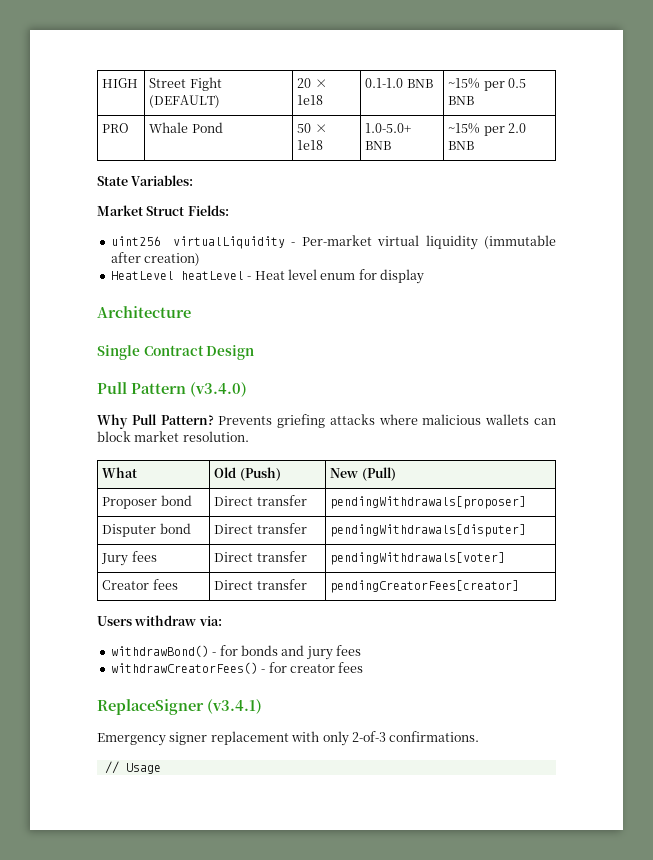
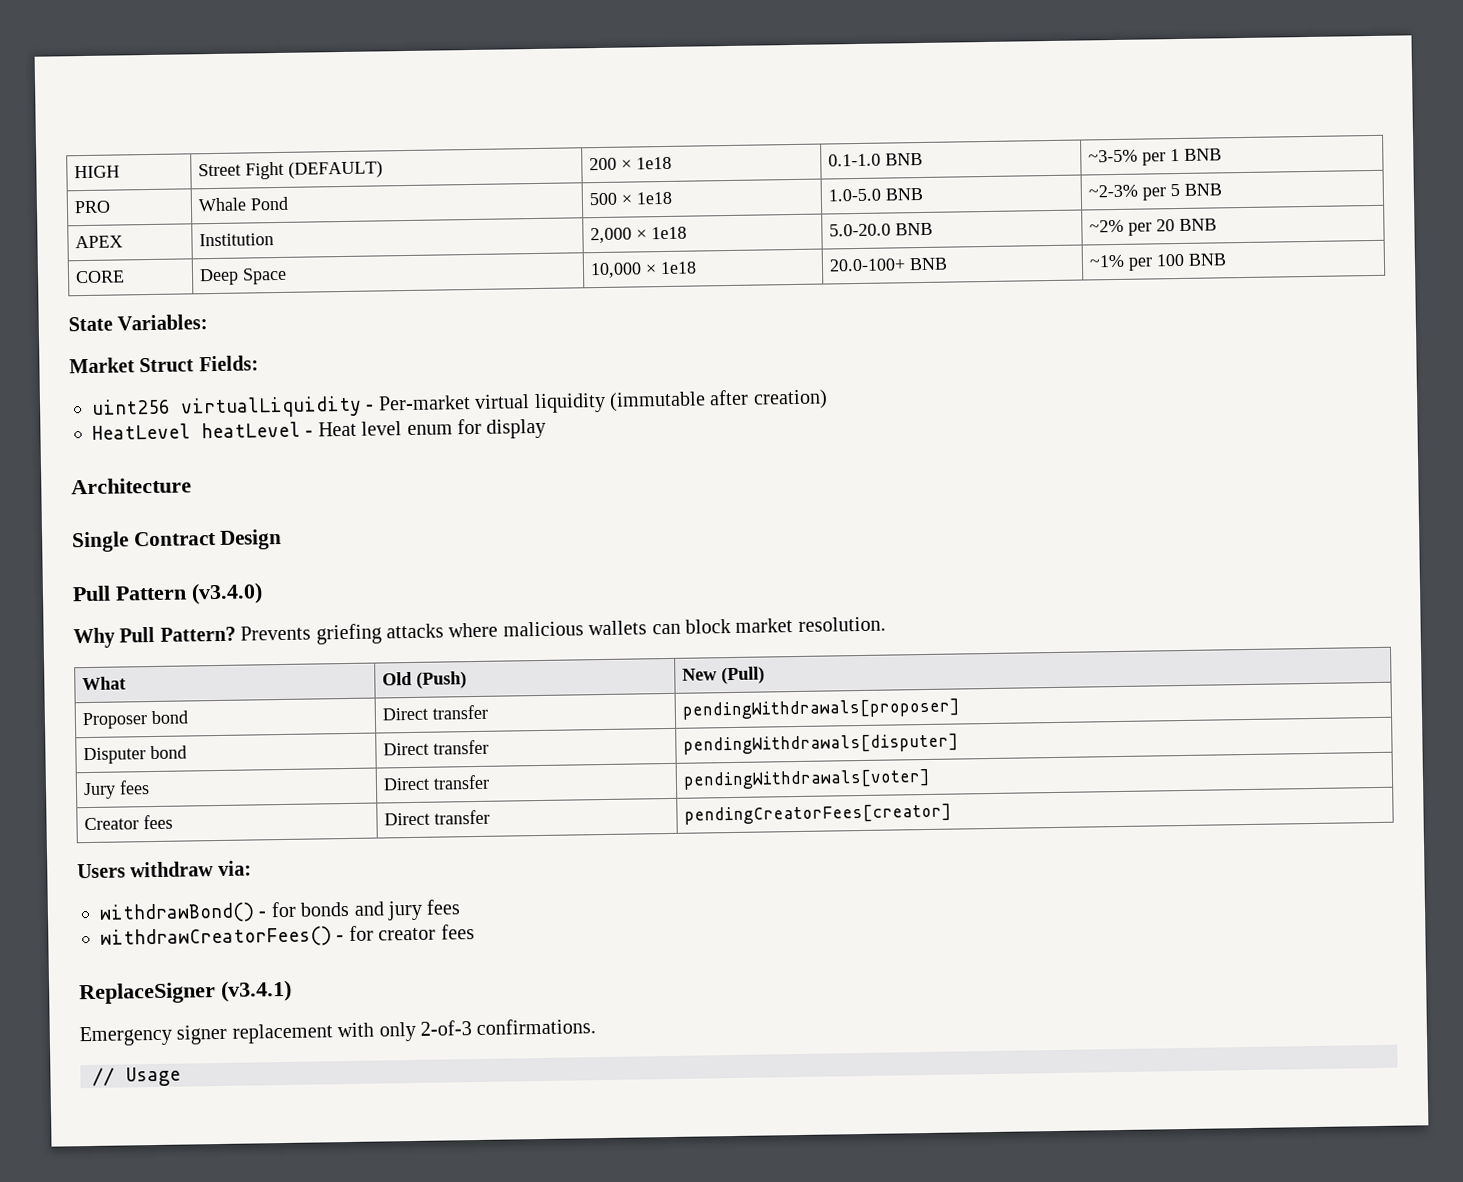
- HIGH | Street Fight (DEFAULT) | 20 × 1e18 | 0.1-1.0 BNB | ~15% per 0.5 BNB
+ HIGH | Street Fight (DEFAULT) | 200 × 1e18 | 0.1-1.0 BNB | ~3-5% per 1 BNB
- PRO | Whale Pond | 50 × 1e18 | 1.0-5.0+ BNB | ~15% per 2.0 BNB
+ PRO | Whale Pond | 500 × 1e18 | 1.0-5.0 BNB | ~2-3% per 5 BNB
+ APEX | Institution | 2,000 × 1e18 | 5.0-20.0 BNB | ~2% per 20 BNB
+ CORE | Deep Space | 10,000 × 1e18 | 20.0-100+ BNB | ~1% per 100 BNB

